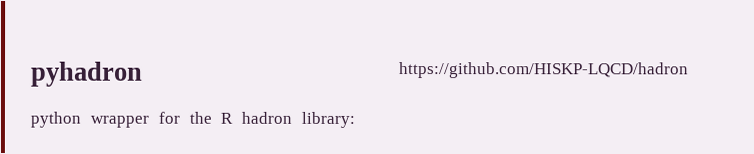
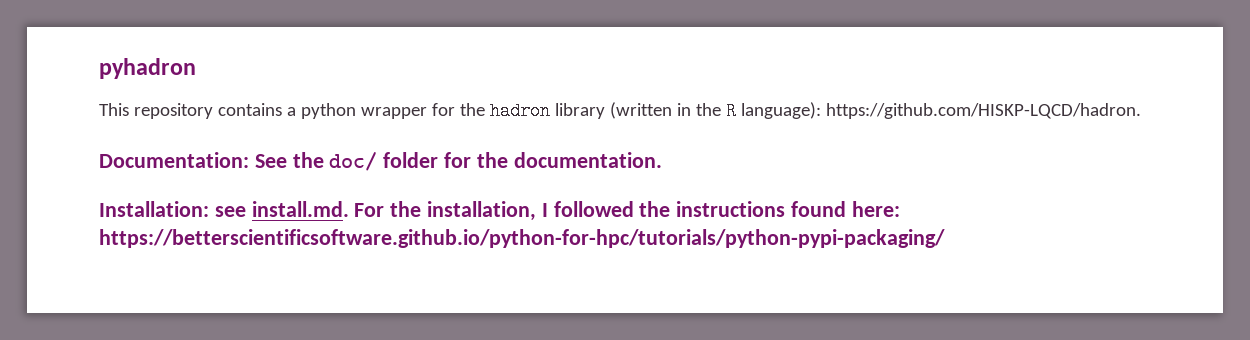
- python wrapper for the R hadron library: https://github.com/HISKP-LQCD/hadron
+ This repository contains a python wrapper for the hadron library (written in the R language): https://github.com/HISKP-LQCD/hadron.
+ Documentation: See the doc/ folder for the documentation.
+ Installation: see install.md. For the installation, I followed the instructions found here: https://betterscientificsoftware.github.io/python-for-hpc/tutorials/python-pypi-packaging/

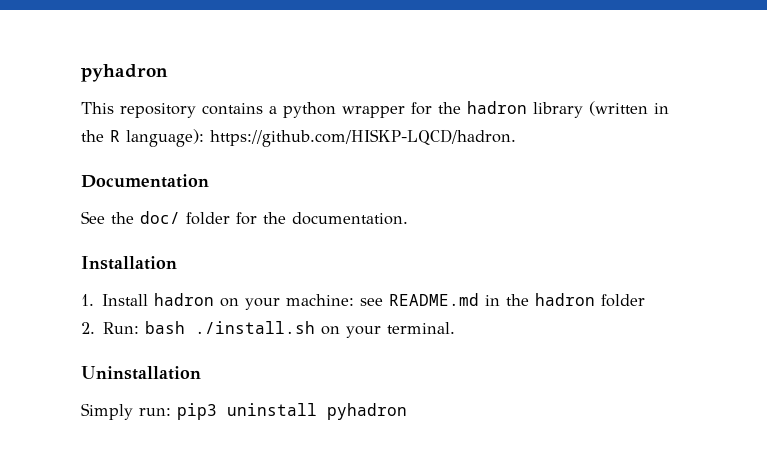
- Documentation: See the doc/ folder for the documentation.
+ Documentation
+ See the doc/ folder for the documentation.
- Installation: see install.md. For the installation, I followed the instructions found here: https://betterscientificsoftware.github.io/python-for-hpc/tutorials/python-pypi-packaging/
+ Installation
+ 1. Install hadron on your machine: see README.md in the hadron folder
+ 2. Run: bash ./install.sh on your terminal.
+ Uninstallation
+ Simply run: pip3 uninstall pyhadron

